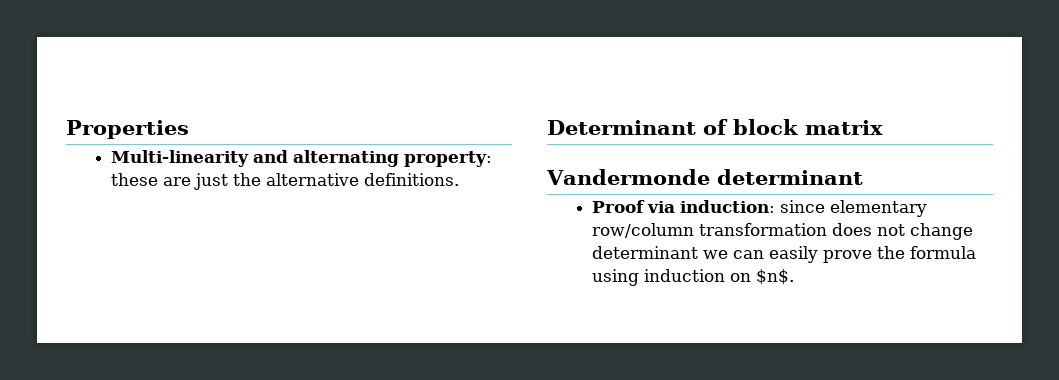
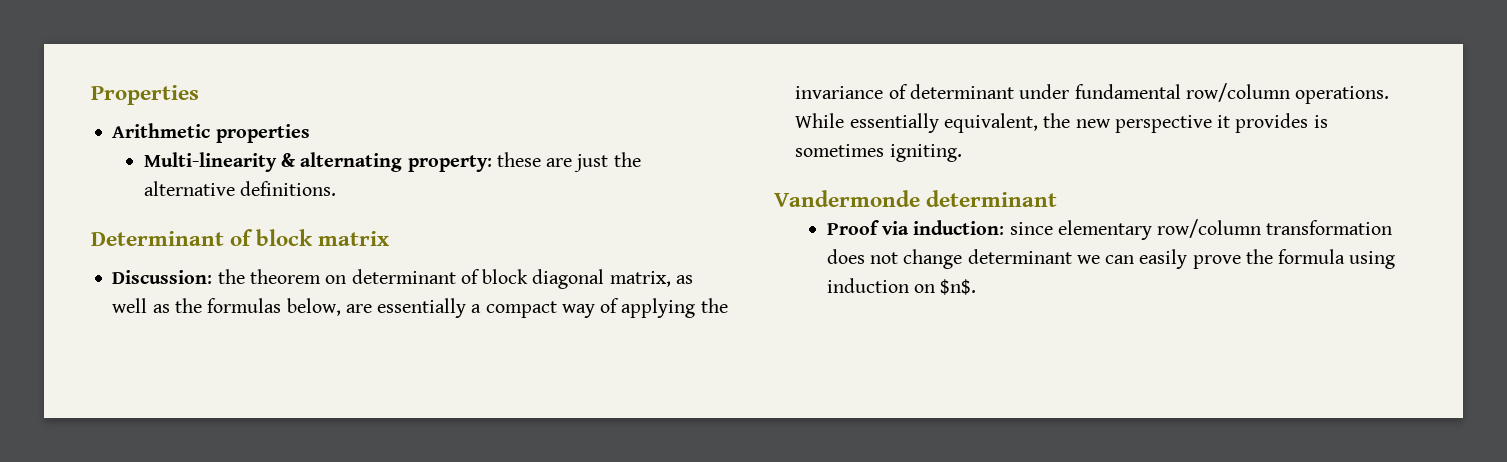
+ Arithmetic properties
- Multi-linearity and alternating property: these are just the alternative definitions.
+ Multi-linearity & alternating property: these are just the alternative definitions.
+ Discussion: the theorem on determinant of block diagonal matrix, as well as the formulas below, are essentially a compact way of applying the invariance of determinant under fundamental row/column operations. While essentially equivalent, the new perspective it provides is sometimes igniting.

